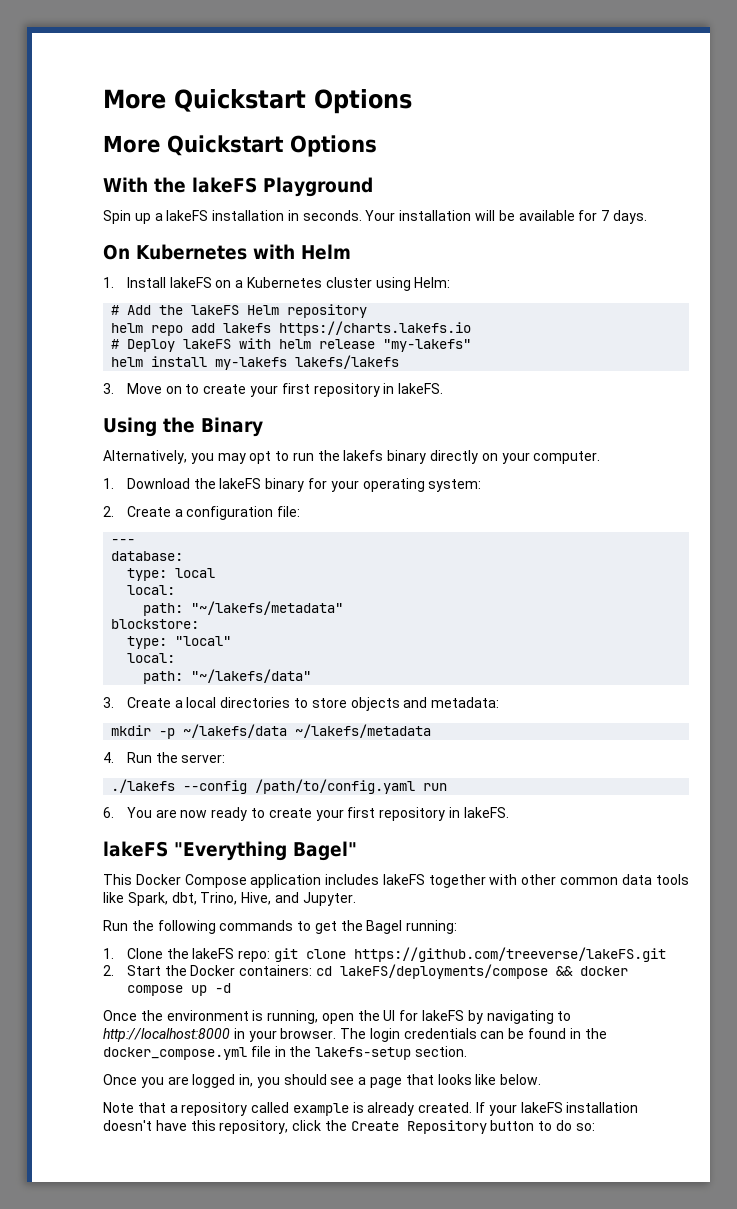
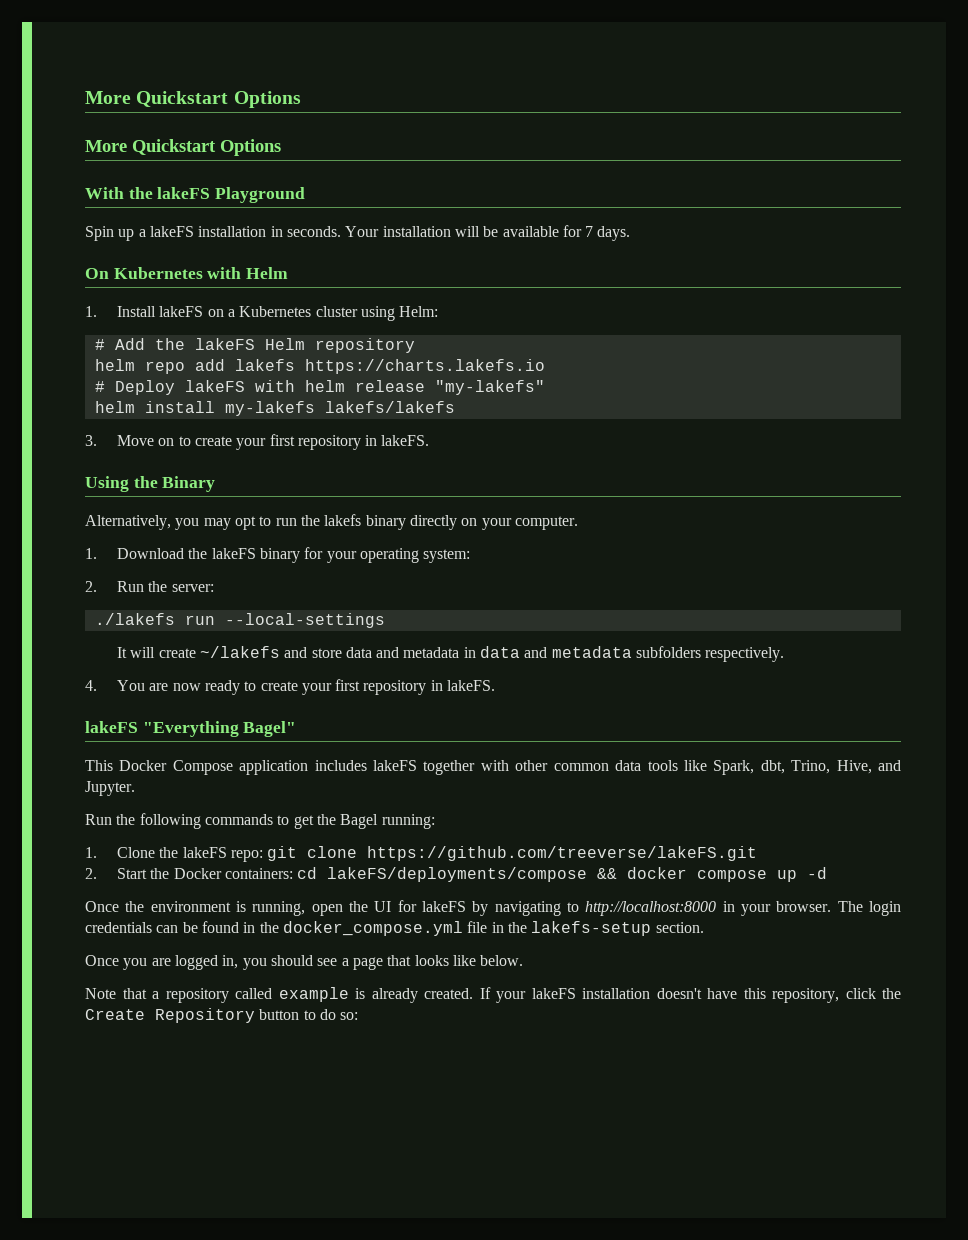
- 2. Create a configuration file:
- ---
- database:
- type: local
- local:
- path: "~/lakefs/metadata"
- blockstore:
- type: "local"
- local:
- path: "~/lakefs/data"
- 3. Create a local directories to store objects and metadata:
- mkdir -p ~/lakefs/data ~/lakefs/metadata
- 4. Run the server:
+ 2. Run the server:
- ./lakefs --config /path/to/config.yaml run
- 6. You are now ready to create your first repository in lakeFS.
+ ./lakefs run --local-settings
+ It will create ~/lakefs and store data and metadata in data and metadata subfolders respectively.
+ 4. You are now ready to create your first repository in lakeFS.

